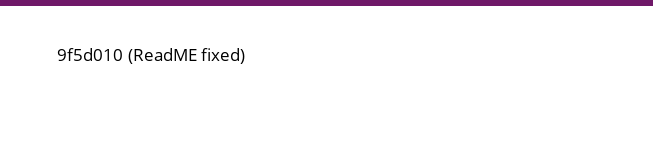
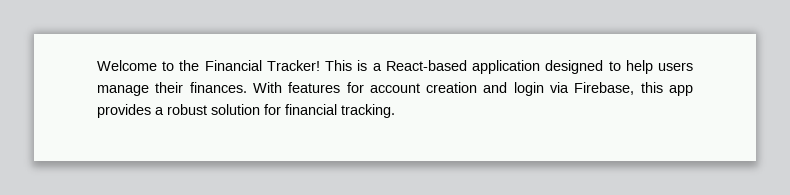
- 9f5d010 (ReadME fixed)
+ Welcome to the Financial Tracker! This is a React-based application designed to help users manage their finances. With features for account creation and login via Firebase, this app provides a robust solution for financial tracking.

